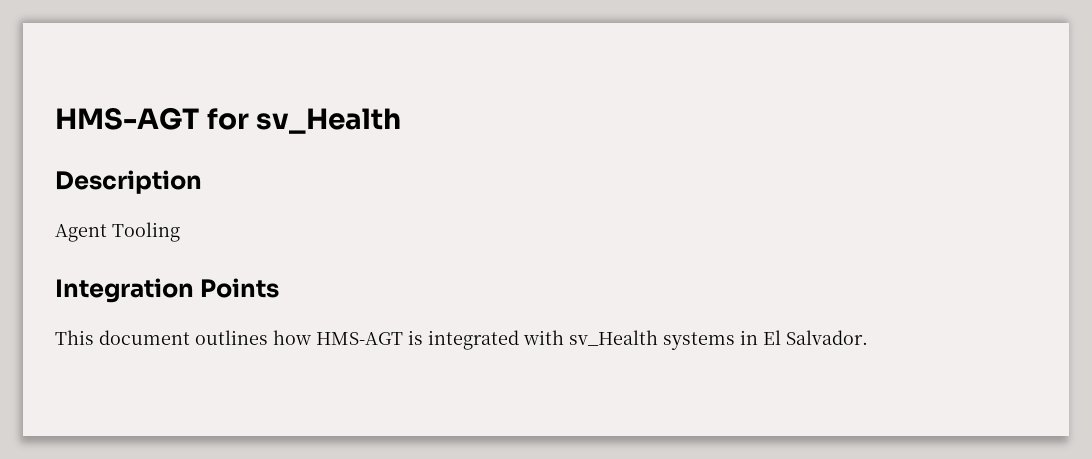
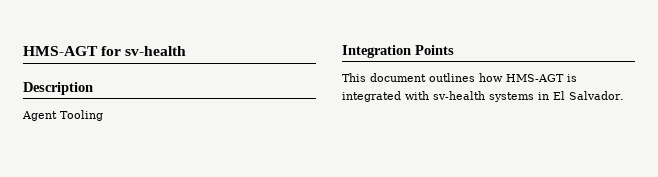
- HMS-AGT for sv_Health
+ HMS-AGT for sv-health
- This document outlines how HMS-AGT is integrated with sv_Health systems in El Salvador.
+ This document outlines how HMS-AGT is integrated with sv-health systems in El Salvador.

